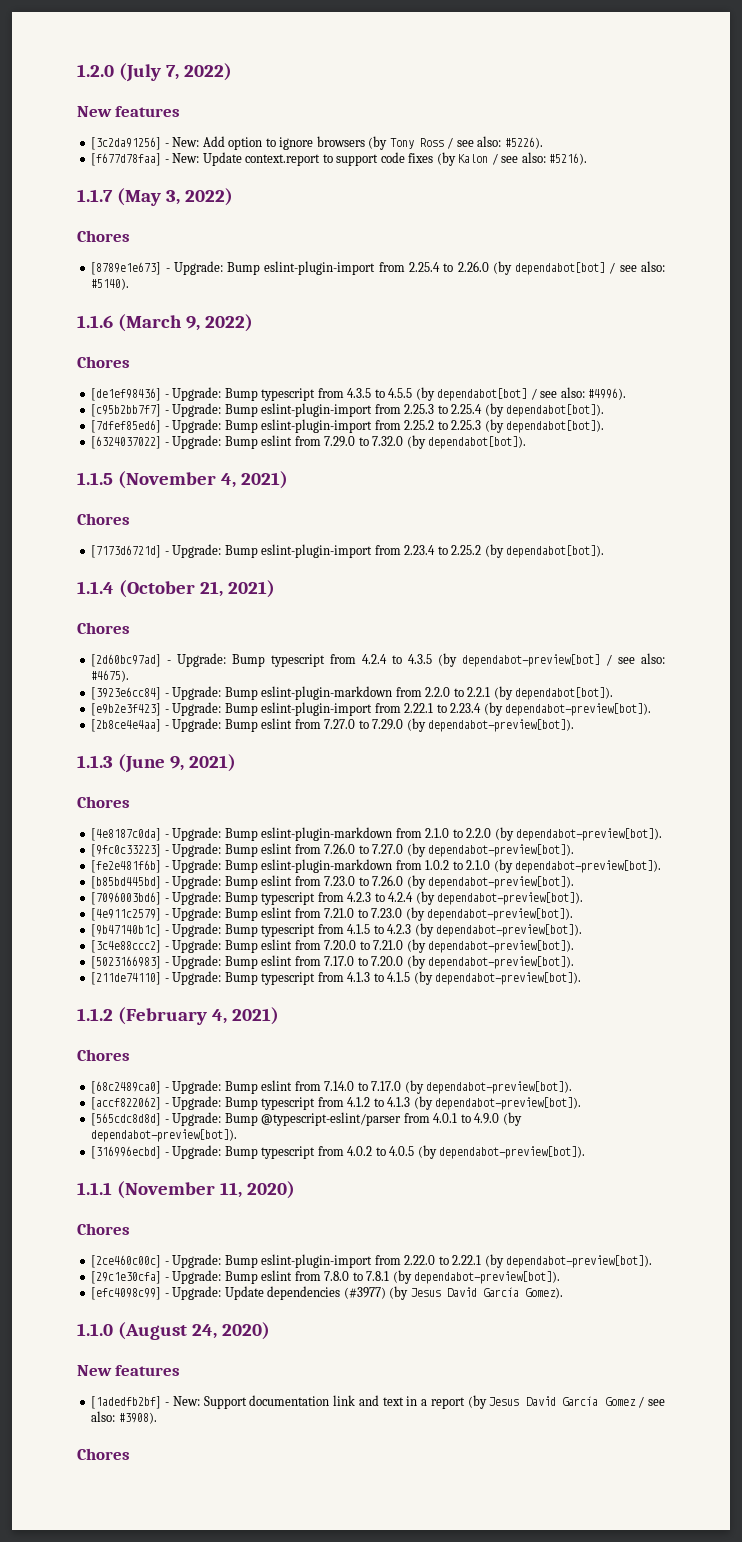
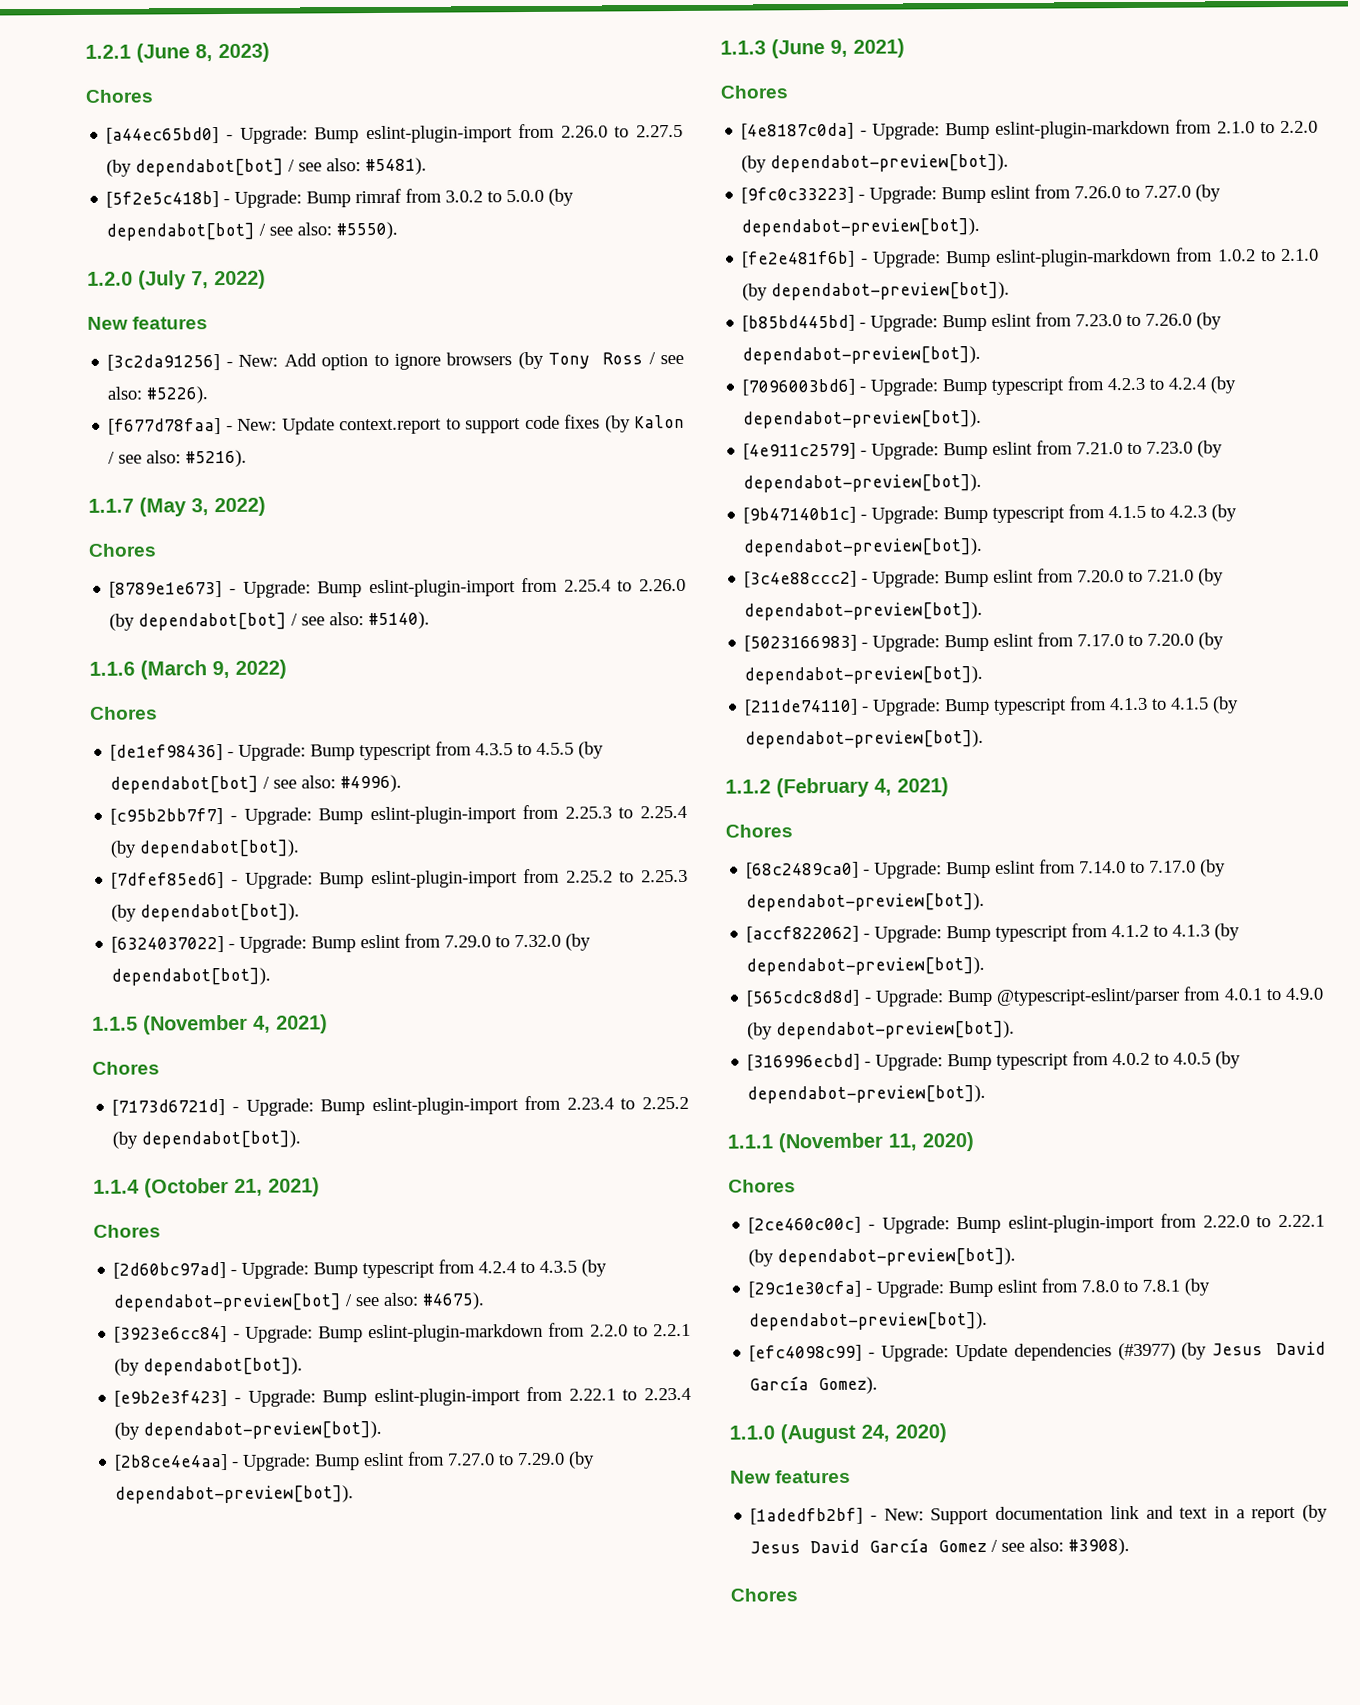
+ 1.2.1 (June 8, 2023)
+ Chores
+ [a44ec65bd0] - Upgrade: Bump eslint-plugin-import from 2.26.0 to 2.27.5 (by dependabot[bot] / see also: #5481).
+ [5f2e5c418b] - Upgrade: Bump rimraf from 3.0.2 to 5.0.0 (by dependabot[bot] / see also: #5550).

